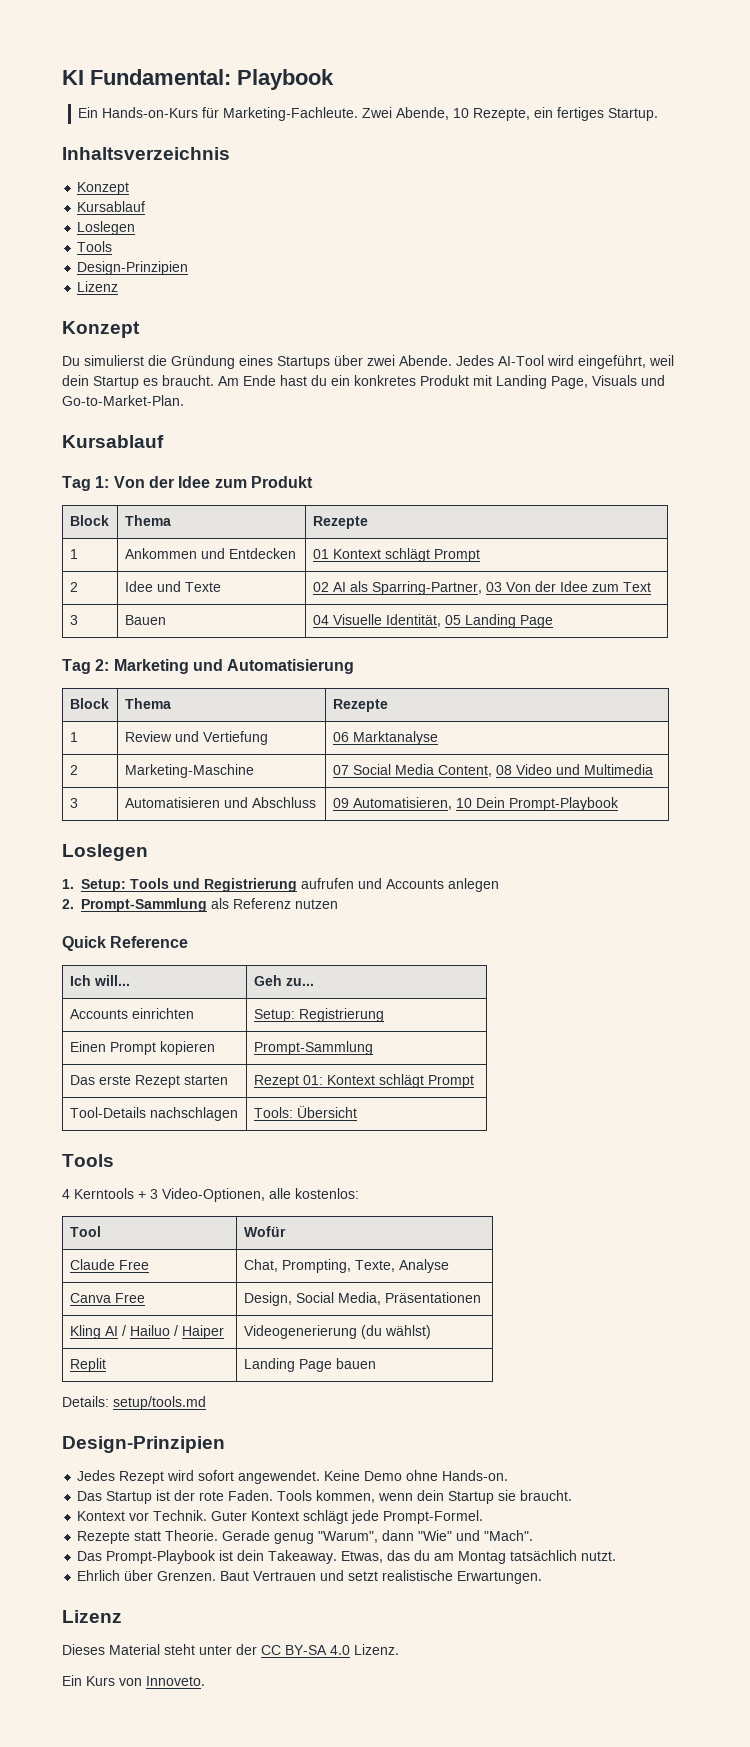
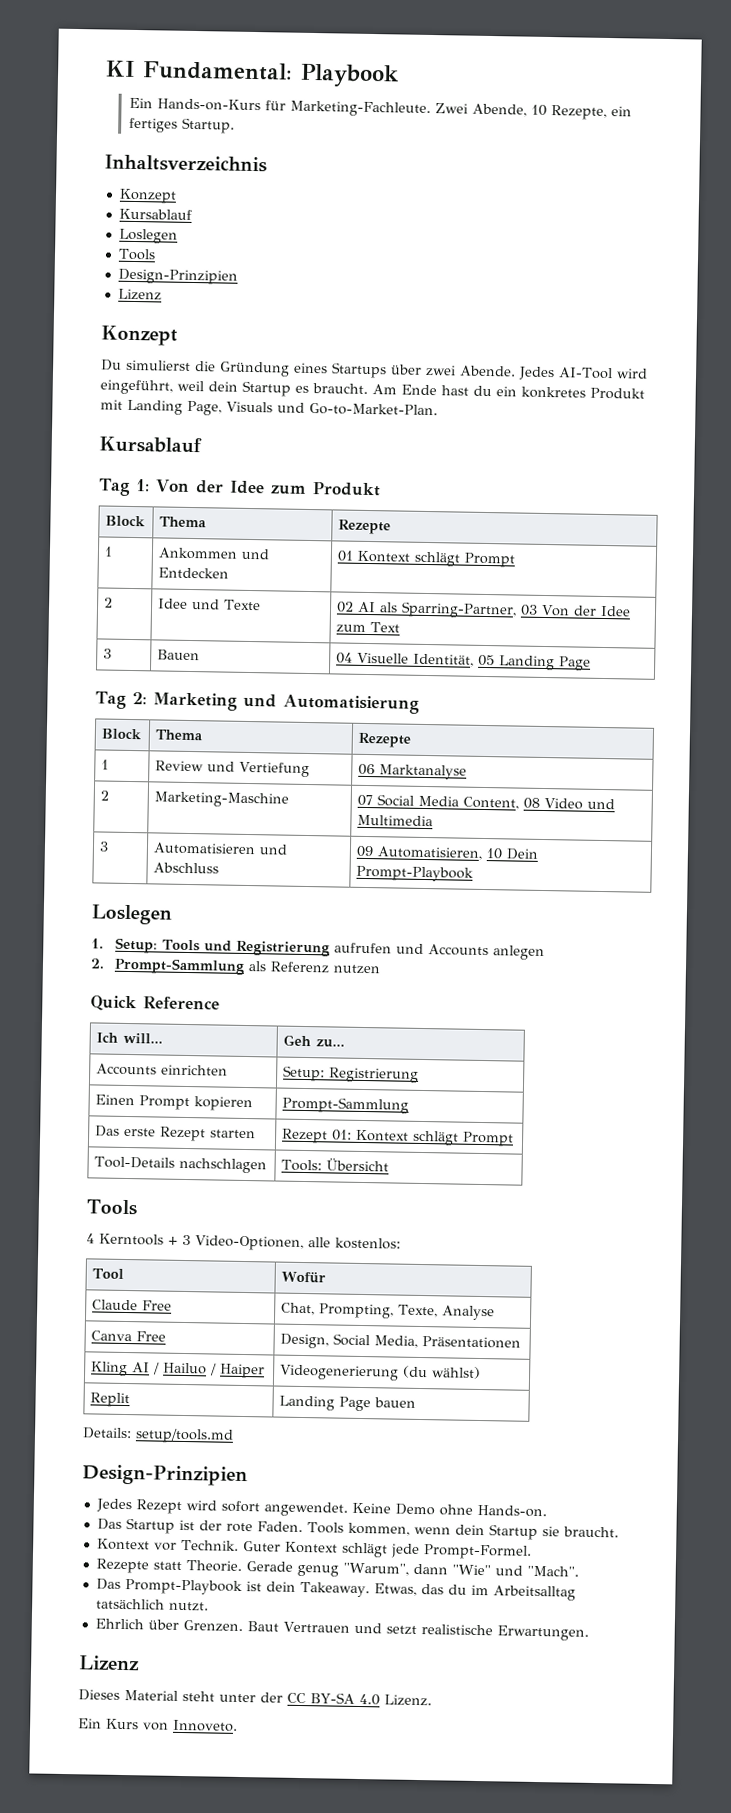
- Etwas, das du am Montag tatsächlich nutzt.
+ Etwas, das du im Arbeitsalltag tatsächlich nutzt.

